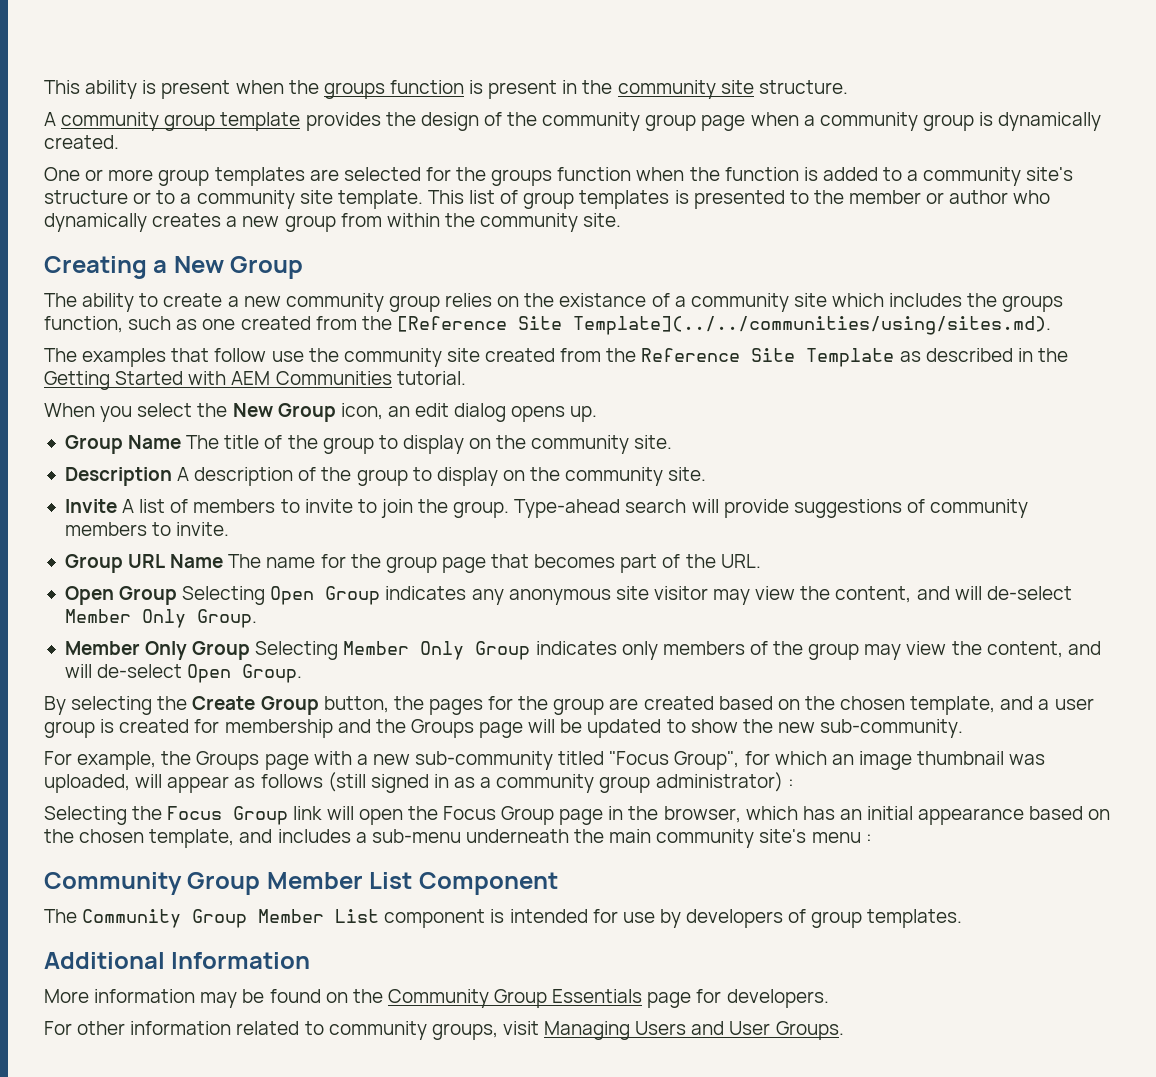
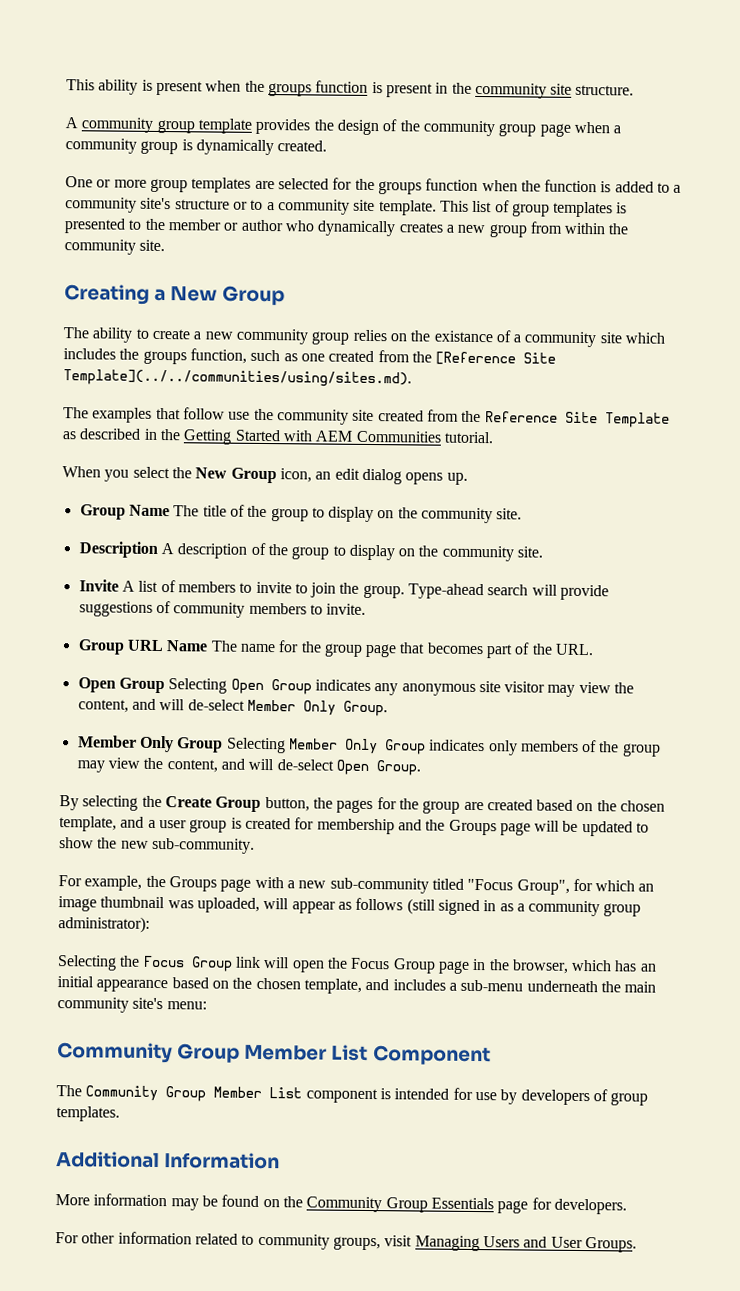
- For example, the Groups page with a new sub-community titled "Focus Group", for which an image thumbnail was uploaded, will appear as follows (still signed in as a community group administrator) :
+ For example, the Groups page with a new sub-community titled "Focus Group", for which an image thumbnail was uploaded, will appear as follows (still signed in as a community group administrator):
- Selecting the Focus Group link will open the Focus Group page in the browser, which has an initial appearance based on the chosen template, and includes a sub-menu underneath the main community site's menu :
+ Selecting the Focus Group link will open the Focus Group page in the browser, which has an initial appearance based on the chosen template, and includes a sub-menu underneath the main community site's menu:

